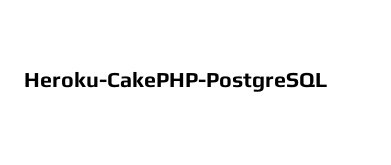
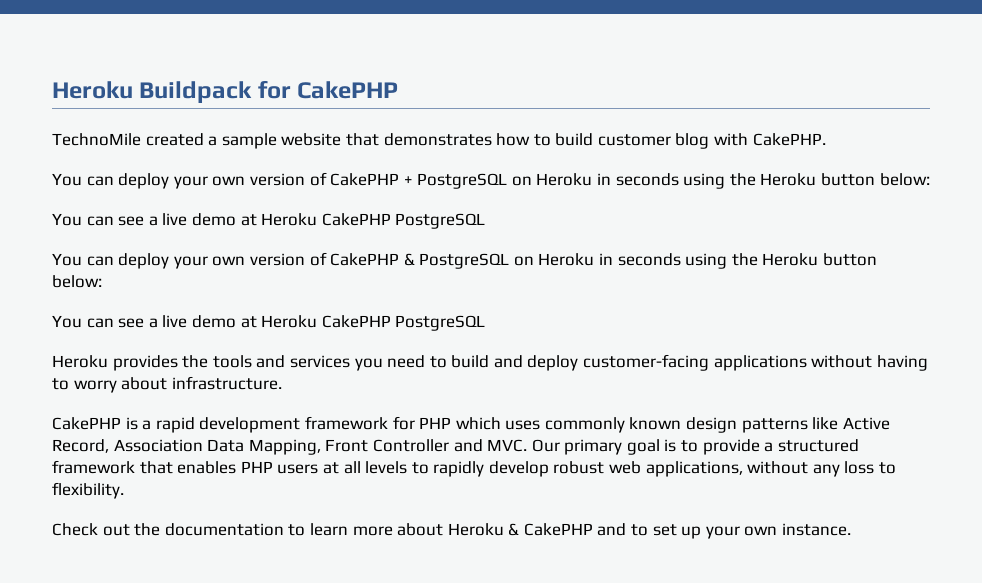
- Heroku-CakePHP-PostgreSQL
+ Heroku Buildpack for CakePHP
+ TechnoMile created a sample website that demonstrates how to build customer blog with CakePHP.
+ You can deploy your own version of CakePHP + PostgreSQL on Heroku in seconds using the Heroku button below:
+ You can see a live demo at Heroku CakePHP PostgreSQL
+ You can deploy your own version of CakePHP & PostgreSQL on Heroku in seconds using the Heroku button below:
+ You can see a live demo at Heroku CakePHP PostgreSQL
+ Heroku provides the tools and services you need to build and deploy customer-facing applications without having to worry about infrastructure.
+ CakePHP is a rapid development framework for PHP which uses commonly known design patterns like Active Record, Association Data Mapping, Front Controller and MVC. Our primary goal is to provide a structured framework that enables PHP users at all levels to rapidly develop robust web applications, without any loss to flexibility.
+ Check out the documentation to learn more about Heroku & CakePHP and to set up your own instance.

